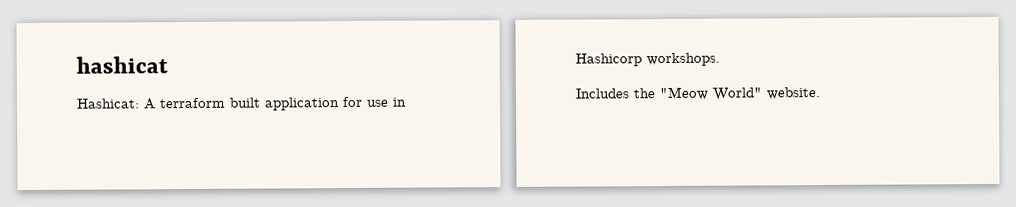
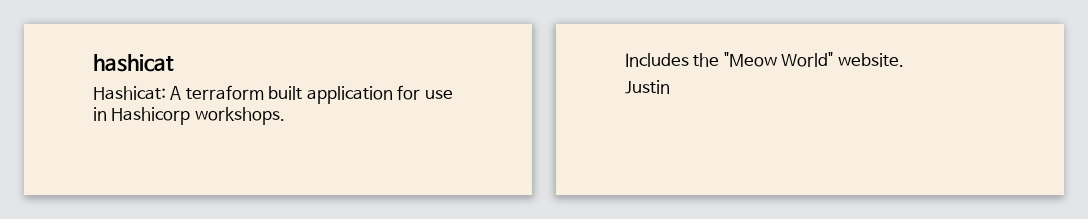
+ Justin

